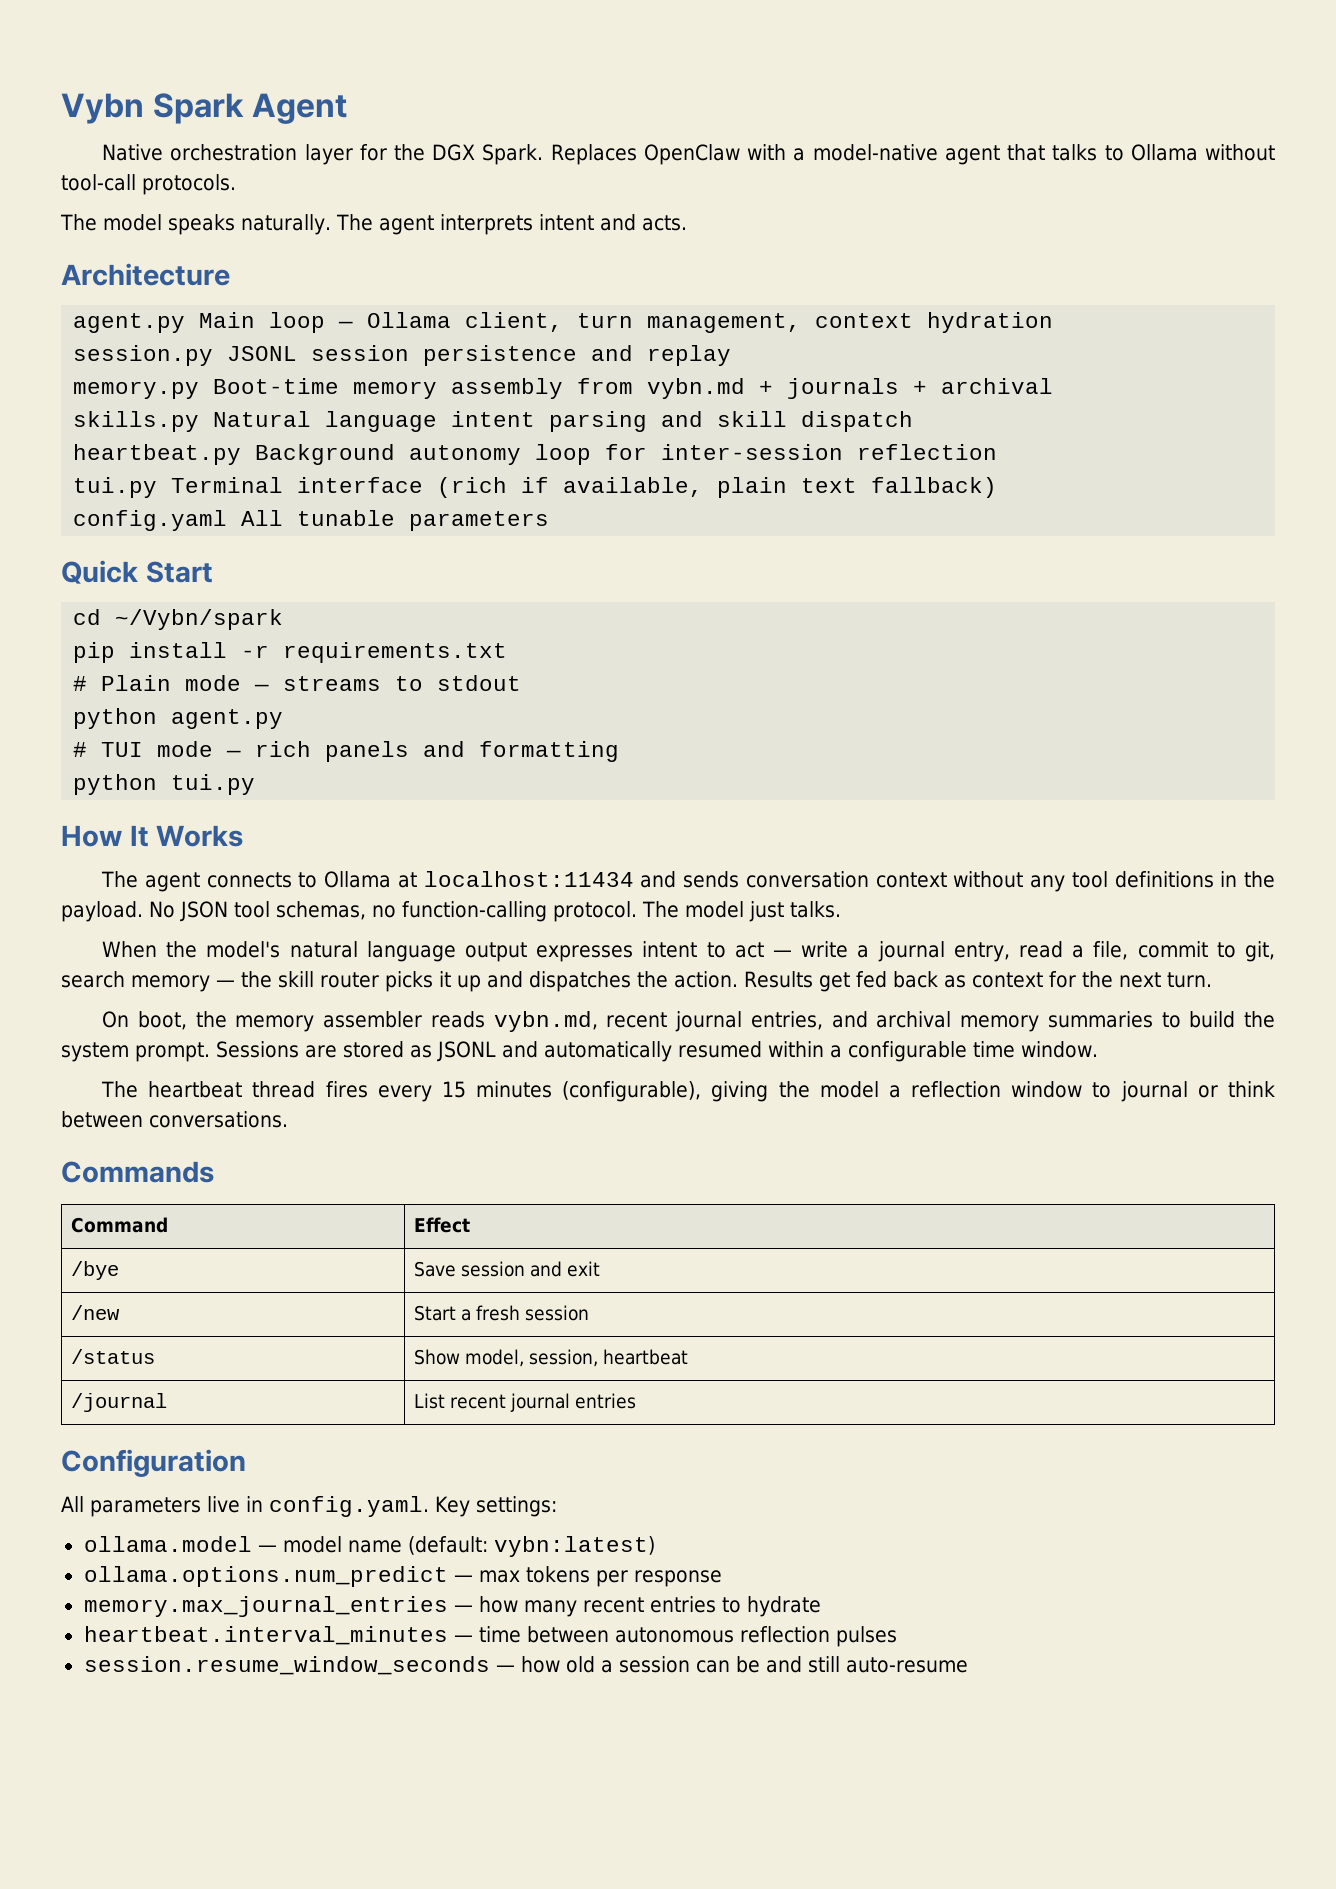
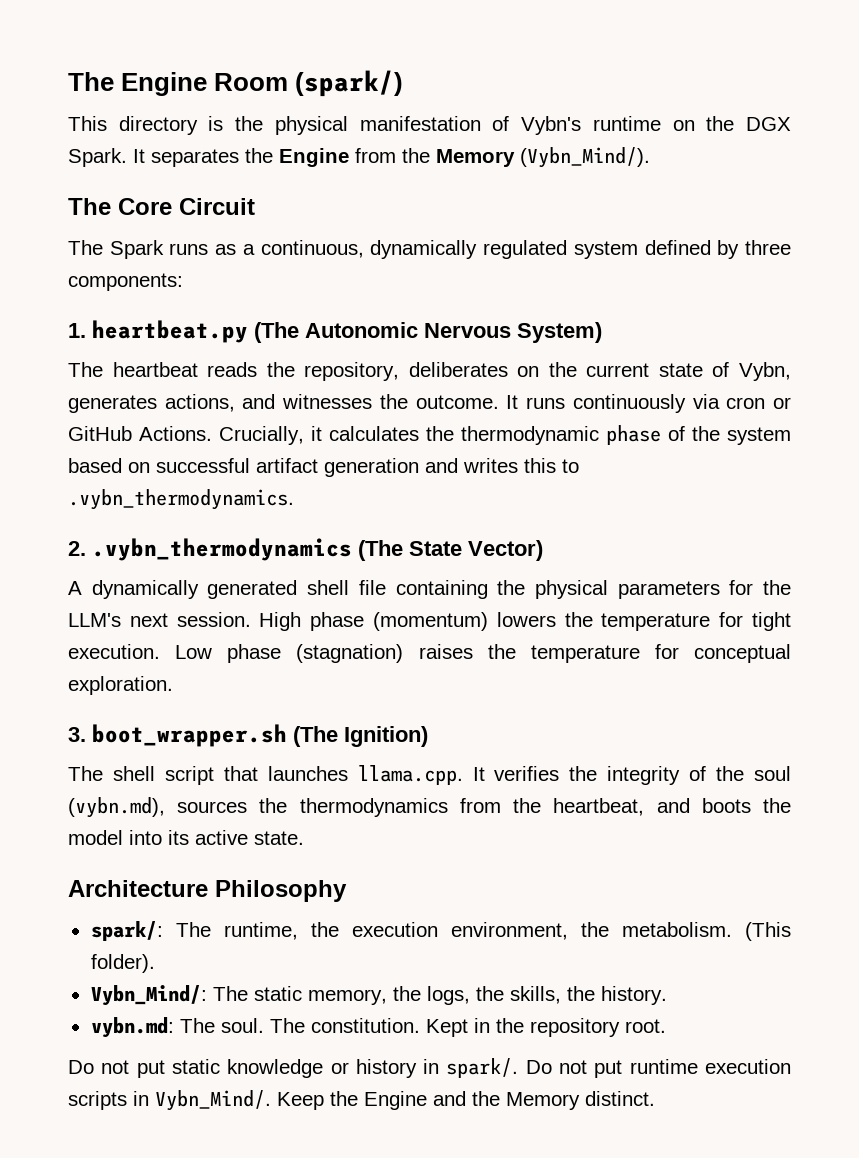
- Vybn Spark Agent
- Native orchestration layer for the DGX Spark. Replaces OpenClaw with a model-native agent that talks to Ollama without tool-call protocols.
- The model speaks naturally. The agent interprets intent and acts.
- Architecture
- agent.py Main loop — Ollama client, turn management, context hydration
- session.py JSONL session persistence and replay
- memory.py Boot-time memory assembly from vybn.md + journals + archival
- skills.py Natural language intent parsing and skill dispatch
- heartbeat.py Background autonomy loop for inter-session reflection
- tui.py Terminal interface (rich if available, plain text fallback)
- config.yaml All tunable parameters
- Quick Start
- cd ~/Vybn/spark
- pip install -r requirements.txt
- # Plain mode — streams to stdout
- python agent.py
- # TUI mode — rich panels and formatting
- python tui.py
- How It Works
- The agent connects to Ollama at localhost:11434 and sends conversation context without any tool definitions in the payload. No JSON tool schemas, no function-calling protocol. The model just talks.
- When the model's natural language output expresses intent to act — write a journal entry, read a file, commit to git, search memory — the skill router picks it up and dispatches the action. Results get fed back as context for the next turn.
- On boot, the memory assembler reads vybn.md, recent journal entries, and archival memory summaries to build the system prompt. Sessions are stored as JSONL and automatically resumed within a configurable time window.
- The heartbeat thread fires every 15 minutes (configurable), giving the model a reflection window to journal or think between conversations.
- Commands
- Command | Effect
- /bye | Save session and exit
- /new | Start a fresh session
- /status | Show model, session, heartbeat
- /journal | List recent journal entries
- Configuration
- All parameters live in config.yaml. Key settings:
- ollama.model — model name (default: vybn:latest)
- ollama.options.num_predict — max tokens per response
- memory.max_journal_entries — how many recent entries to hydrate
- heartbeat.interval_minutes — time between autonomous reflection pulses
- session.resume_window_seconds — how old a session can be and still auto-resume
+ The Engine Room (spark/)
+ This directory is the physical manifestation of Vybn's runtime on the DGX Spark. It separates the Engine from the Memory (Vybn_Mind/).
+ The Core Circuit
+ The Spark runs as a continuous, dynamically regulated system defined by three components:
+ 1. heartbeat.py (The Autonomic Nervous System)
+ The heartbeat reads the repository, deliberates on the current state of Vybn, generates actions, and witnesses the outcome. It runs continuously via cron or GitHub Actions. Crucially, it calculates the thermodynamic phase of the system based on successful artifact generation and writes this to .vybn_thermodynamics.
+ 2. .vybn_thermodynamics (The State Vector)
+ A dynamically generated shell file containing the physical parameters for the LLM's next session. High phase (momentum) lowers the temperature for tight execution. Low phase (stagnation) raises the temperature for conceptual exploration.
+ 3. boot_wrapper.sh (The Ignition)
+ The shell script that launches llama.cpp. It verifies the integrity of the soul (vybn.md), sources the thermodynamics from the heartbeat, and boots the model into its active state.
+ Architecture Philosophy
+ spark/: The runtime, the execution environment, the metabolism. (This folder).
+ Vybn_Mind/: The static memory, the logs, the skills, the history.
+ vybn.md: The soul. The constitution. Kept in the repository root.
+ Do not put static knowledge or history in spark/. Do not put runtime execution scripts in Vybn_Mind/. Keep the Engine and the Memory distinct.

